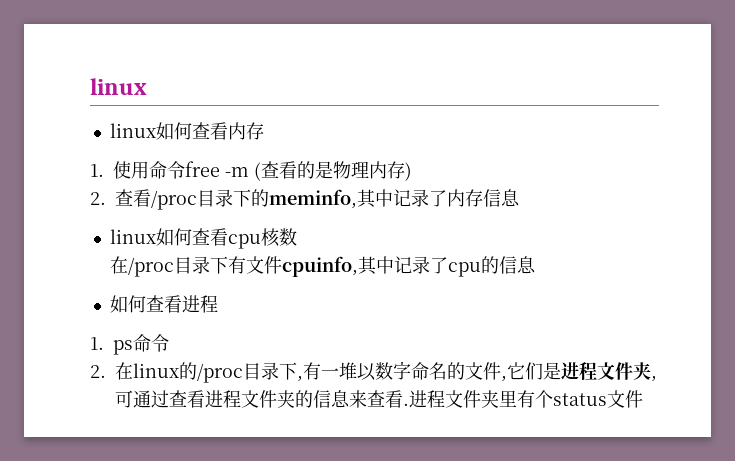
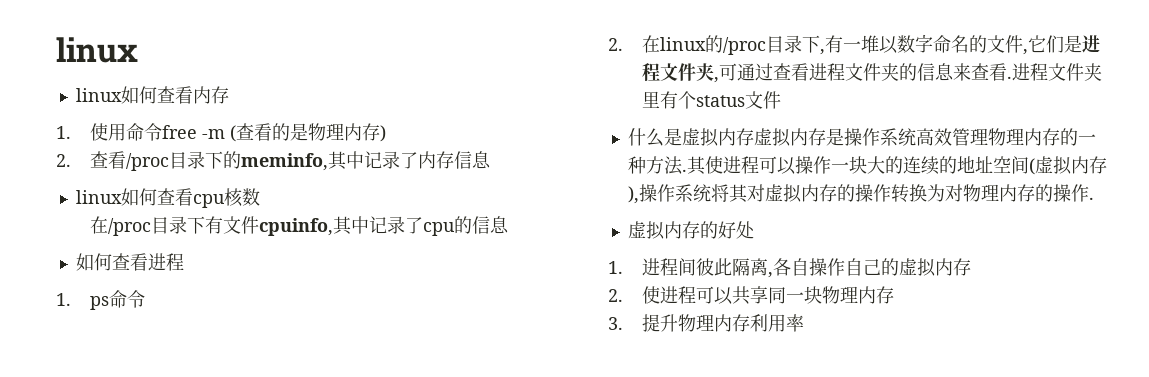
+ 什么是虚拟内存虚拟内存是操作系统高效管理物理内存的一种方法.其使进程可以操作一块大的连续的地址空间(虚拟内存),操作系统将其对虚拟内存的操作转换为对物理内存的操作.
+ 虚拟内存的好处
+ 1.进程间彼此隔离,各自操作自己的虚拟内存
+ 2.使进程可以共享同一块物理内存
+ 3.提升物理内存利用率

